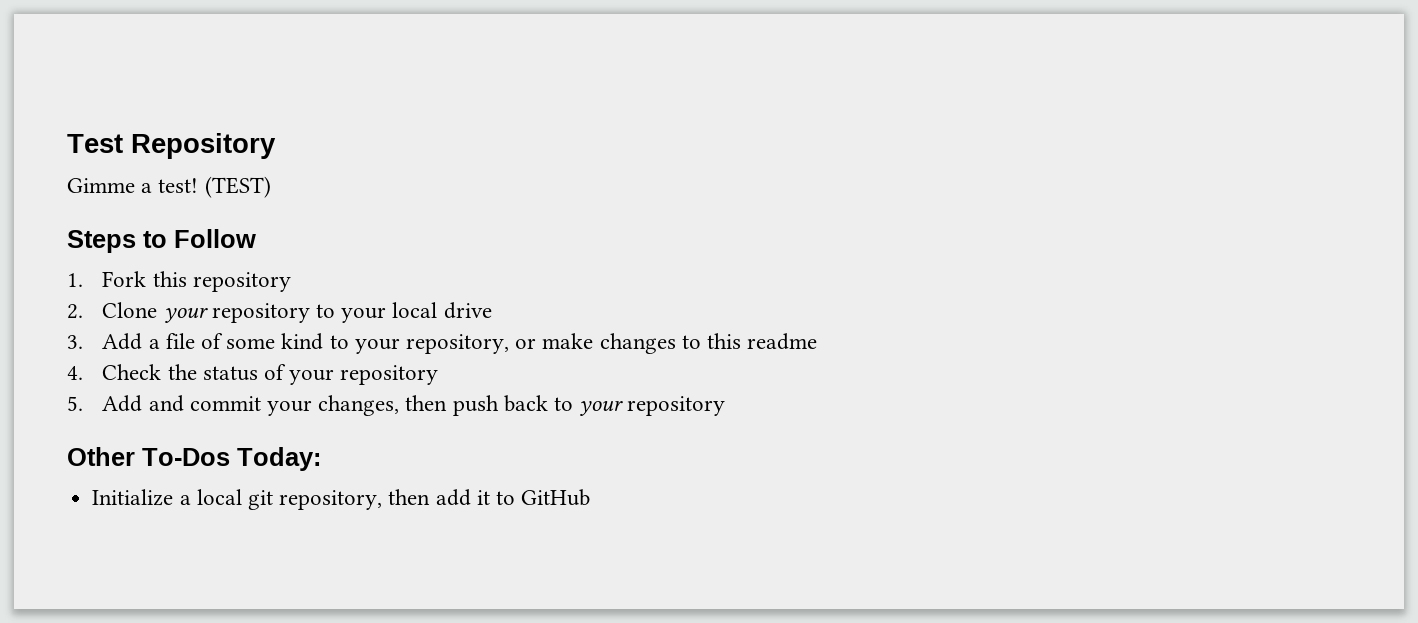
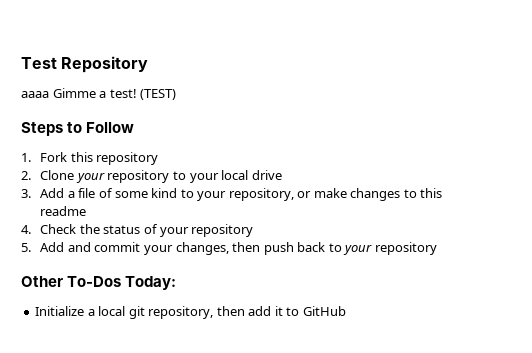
- Gimme a test!
+ aaaa Gimme a test!

